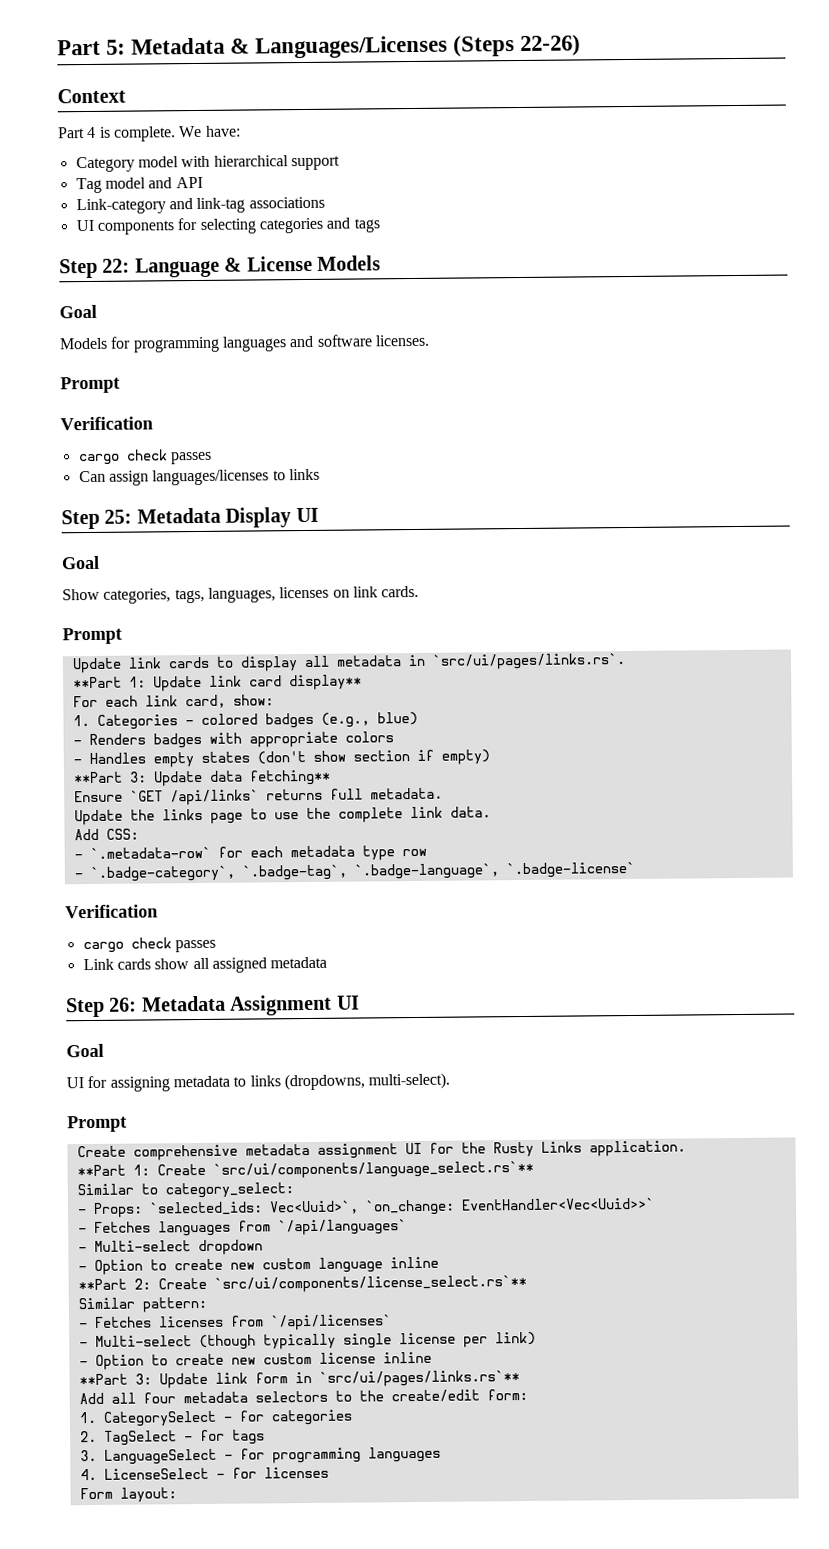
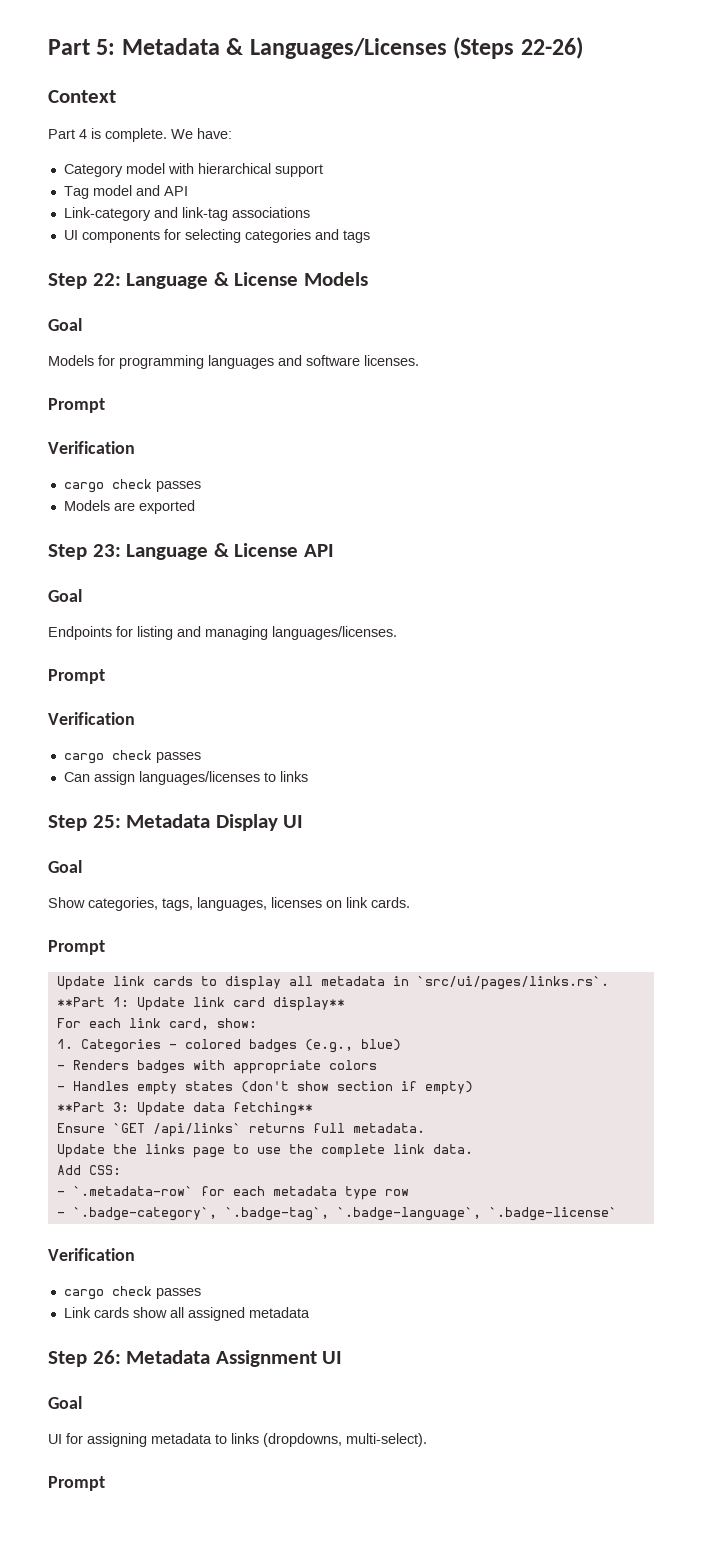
+ Models are exported
+ Step 23: Language & License API
+ Goal
+ Endpoints for listing and managing languages/licenses.
+ Prompt
+ Verification
+ cargo check passes
- Create comprehensive metadata assignment UI for the Rusty Links application.
- **Part 1: Create `src/ui/components/language_select.rs`**
- Similar to category_select:
- - Props: `selected_ids: Vec<Uuid>`, `on_change: EventHandler<Vec<Uuid>>`
- - Fetches languages from `/api/languages`
- - Multi-select dropdown
- - Option to create new custom language inline
- **Part 2: Create `src/ui/components/license_select.rs`**
- Similar pattern:
- - Fetches licenses from `/api/licenses`
- - Multi-select (though typically single license per link)
- - Option to create new custom license inline
- **Part 3: Update link form in `src/ui/pages/links.rs`**
- Add all four metadata selectors to the create/edit form:
- 1. CategorySelect - for categories
- 2. TagSelect - for tags
- 3. LanguageSelect - for programming languages
- 4. LicenseSelect - for licenses
- Form layout:

